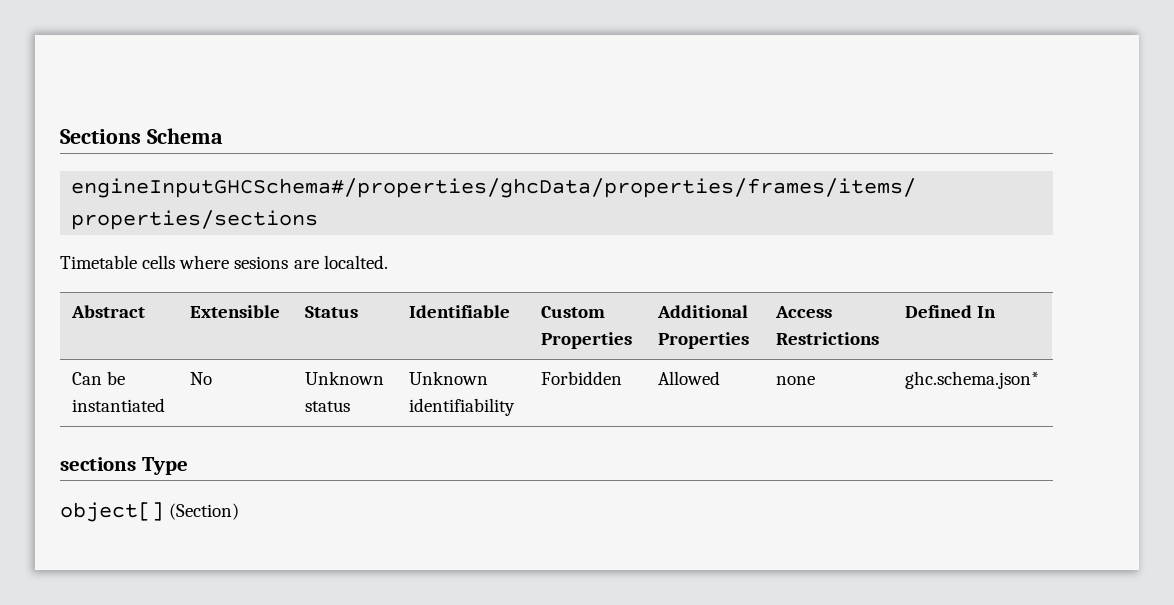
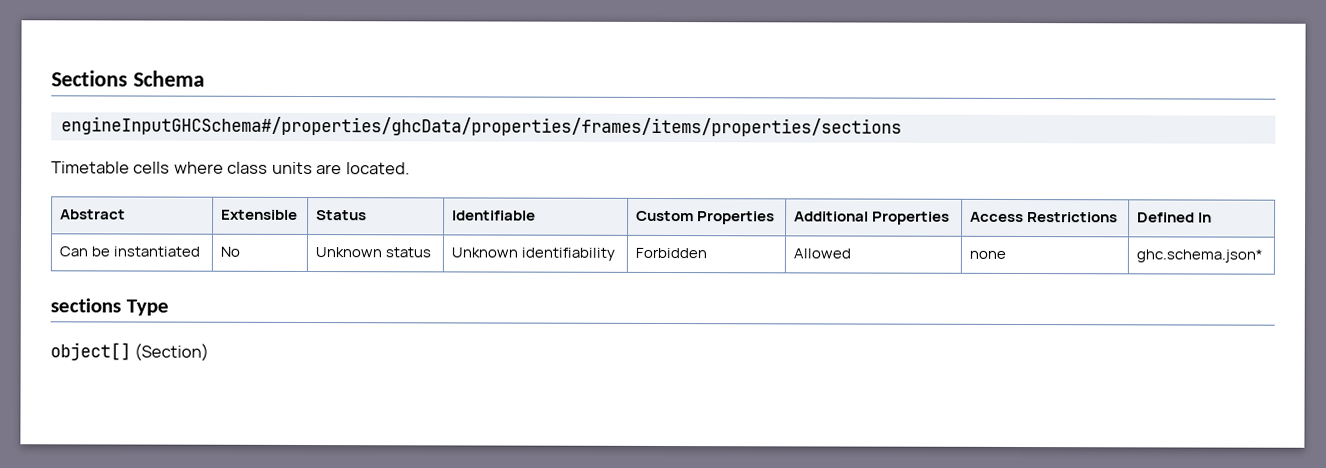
- Timetable cells where sesions are localted.
+ Timetable cells where class units are located.

